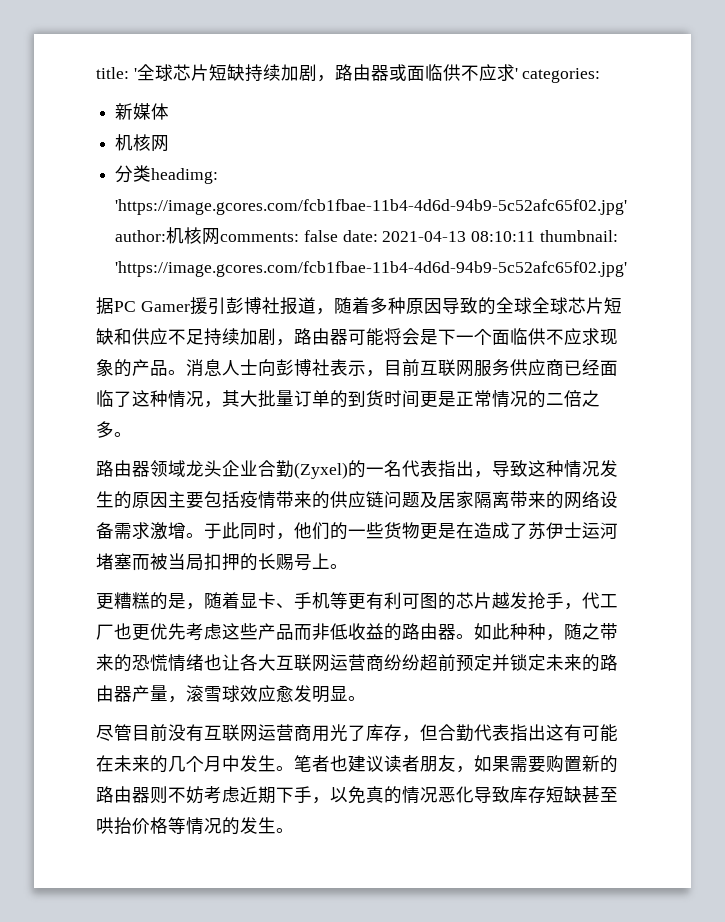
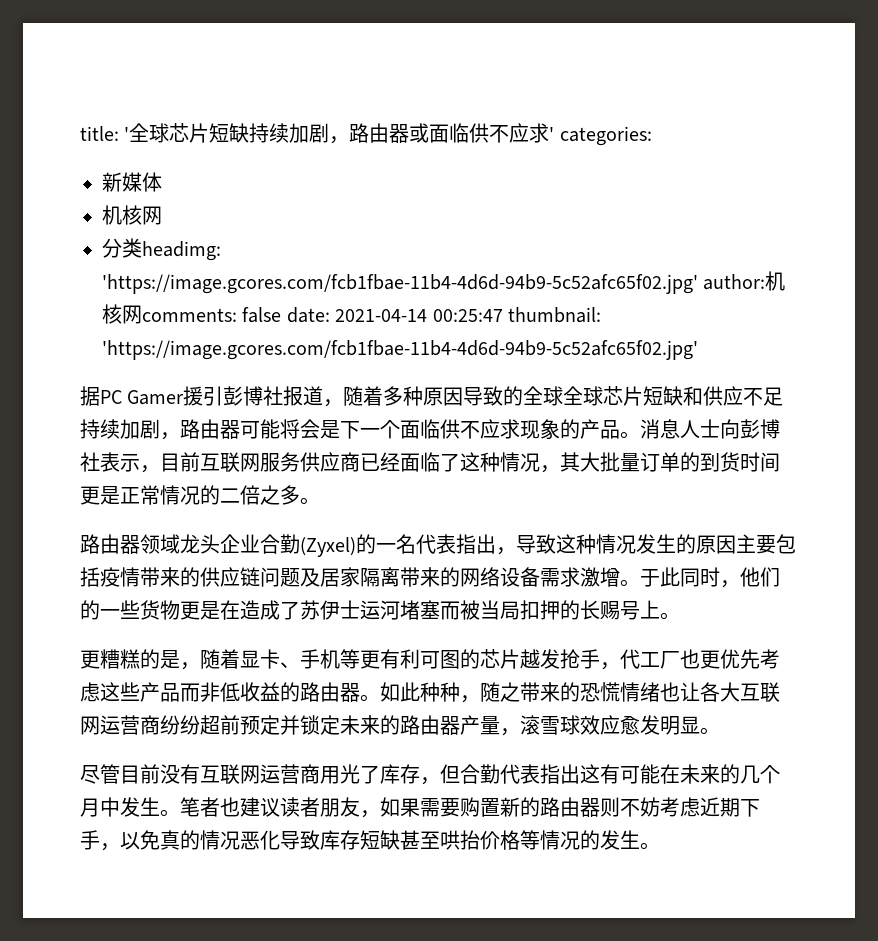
- 分类headimg: 'https://image.gcores.com/fcb1fbae-11b4-4d6d-94b9-5c52afc65f02.jpg' author:机核网comments: false date: 2021-04-13 08:10:11 thumbnail: 'https://image.gcores.com/fcb1fbae-11b4-4d6d-94b9-5c52afc65f02.jpg'
+ 分类headimg: 'https://image.gcores.com/fcb1fbae-11b4-4d6d-94b9-5c52afc65f02.jpg' author:机核网comments: false date: 2021-04-14 00:25:47 thumbnail: 'https://image.gcores.com/fcb1fbae-11b4-4d6d-94b9-5c52afc65f02.jpg'

